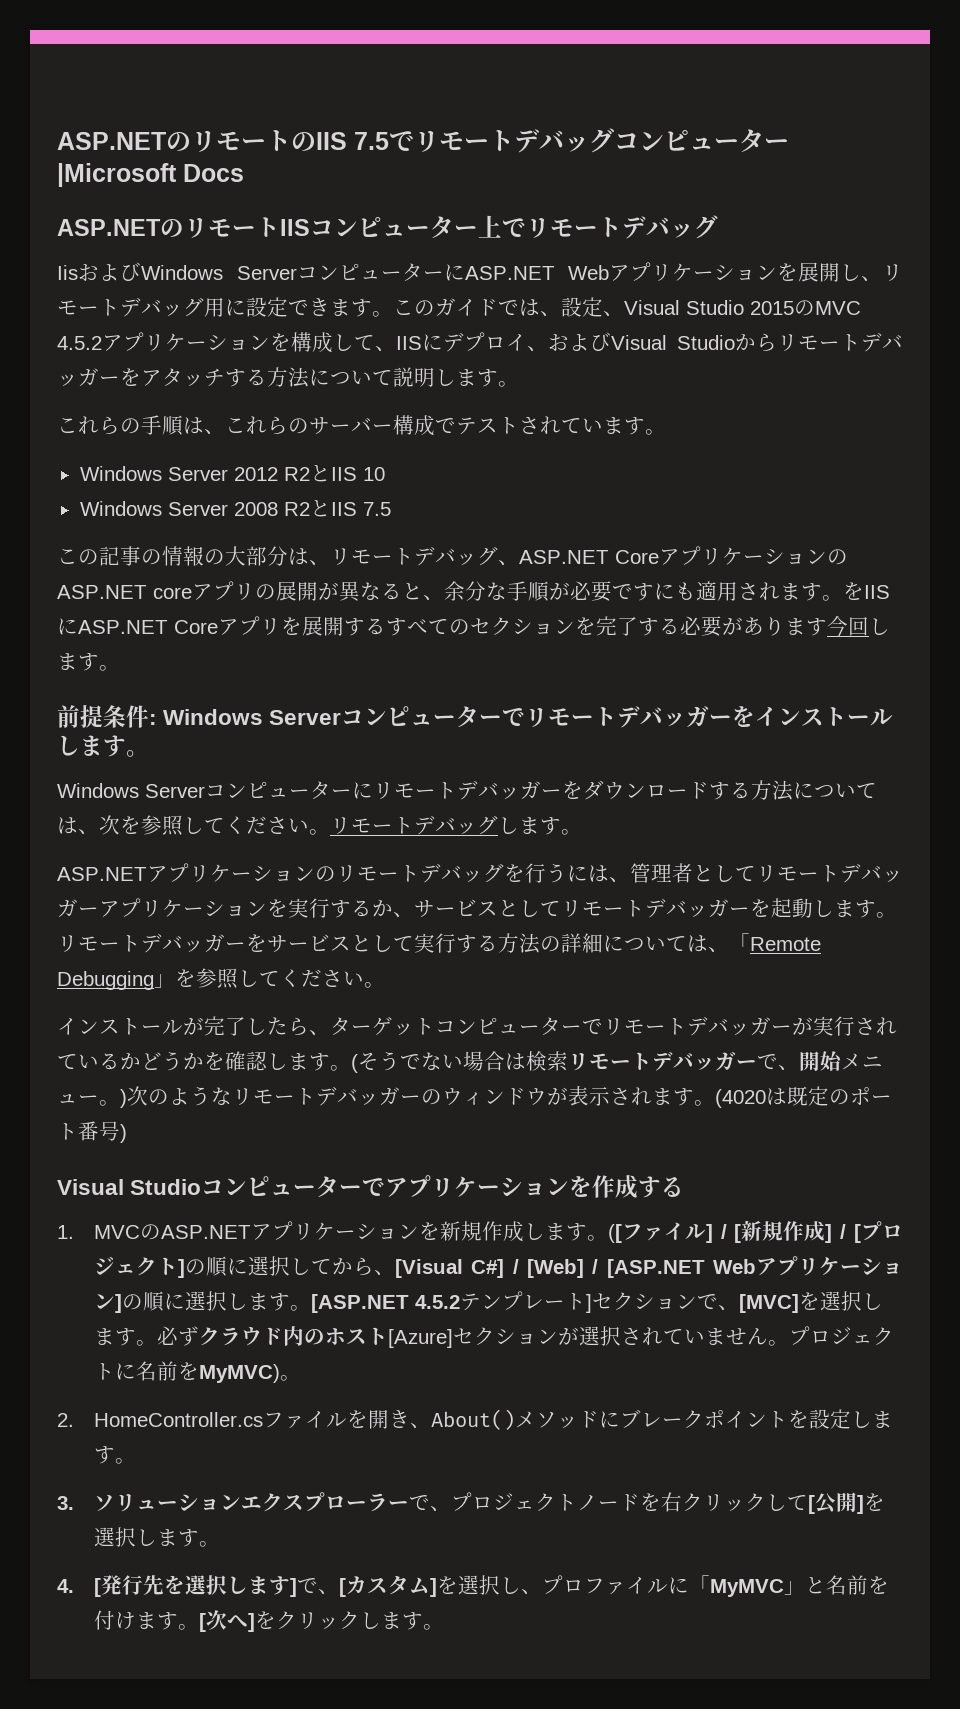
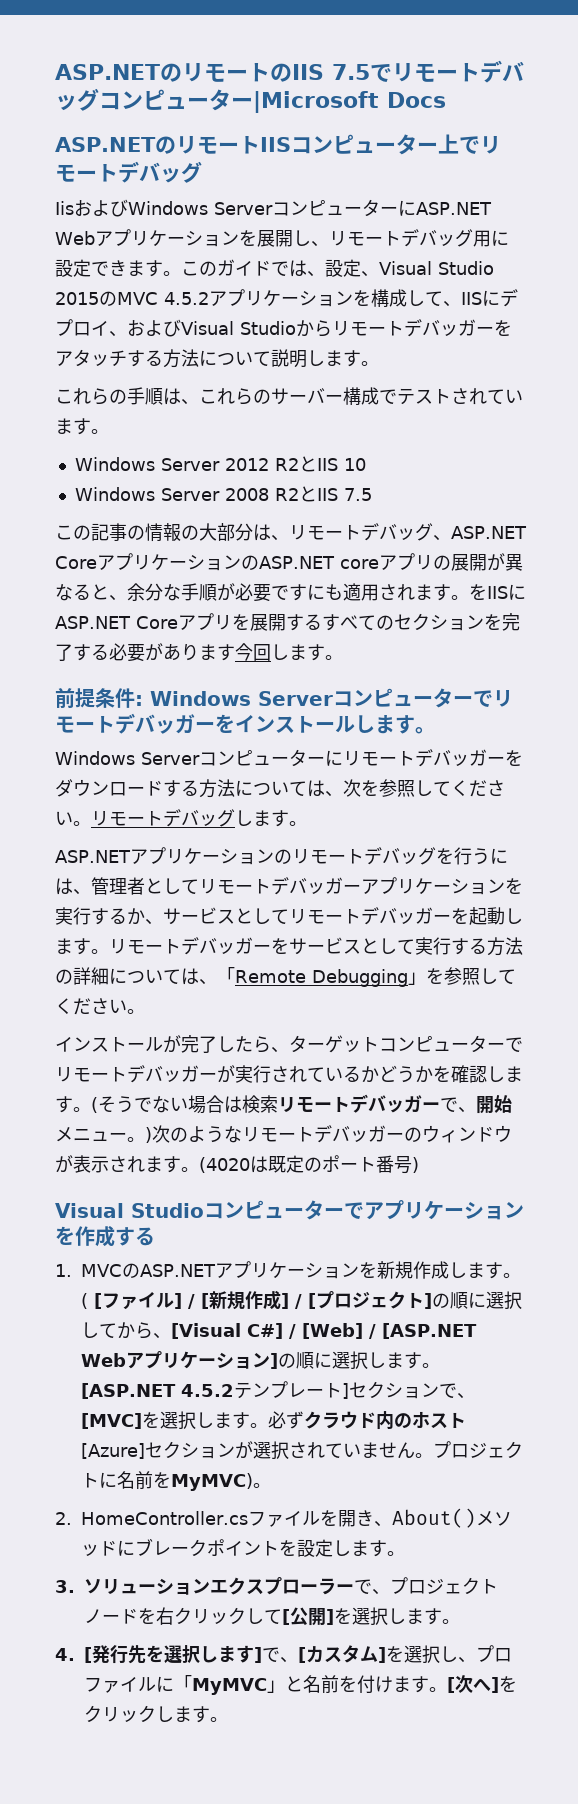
- ([ファイル] / [新規作成] / [プロジェクト]の順に選択してから、[Visual C#] / [Web] / [ASP.NET Webアプリケーション]の順に選択します。
+ ( [ファイル] / [新規作成] / [プロジェクト]の順に選択してから、[Visual C#] / [Web] / [ASP.NET Webアプリケーション]の順に選択します。

